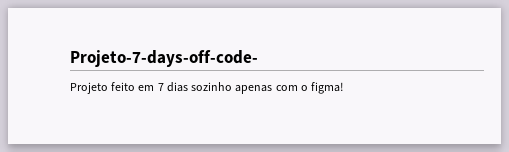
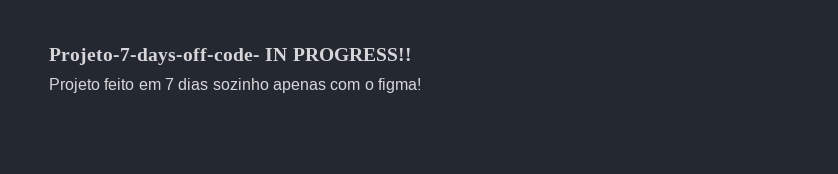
- Projeto-7-days-off-code-
+ Projeto-7-days-off-code- IN PROGRESS!!

